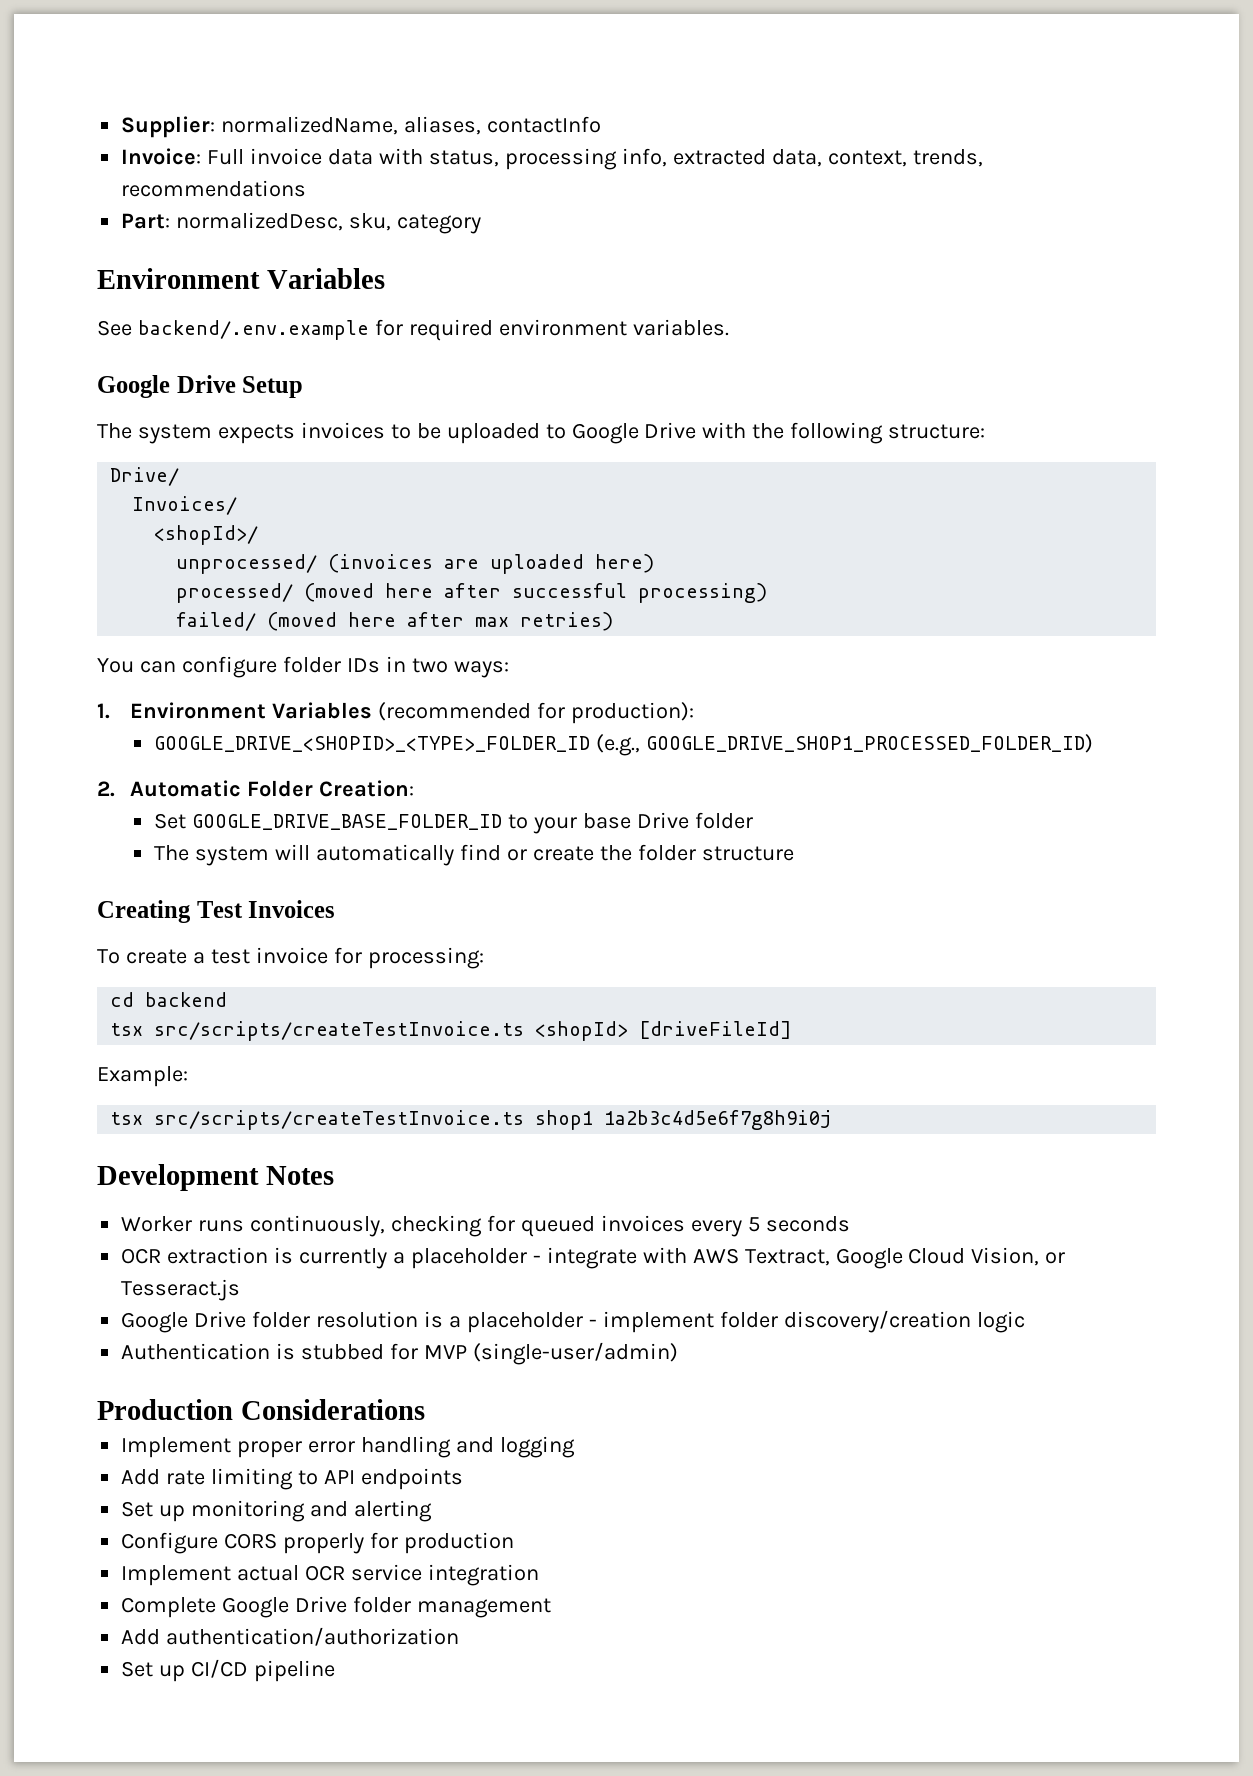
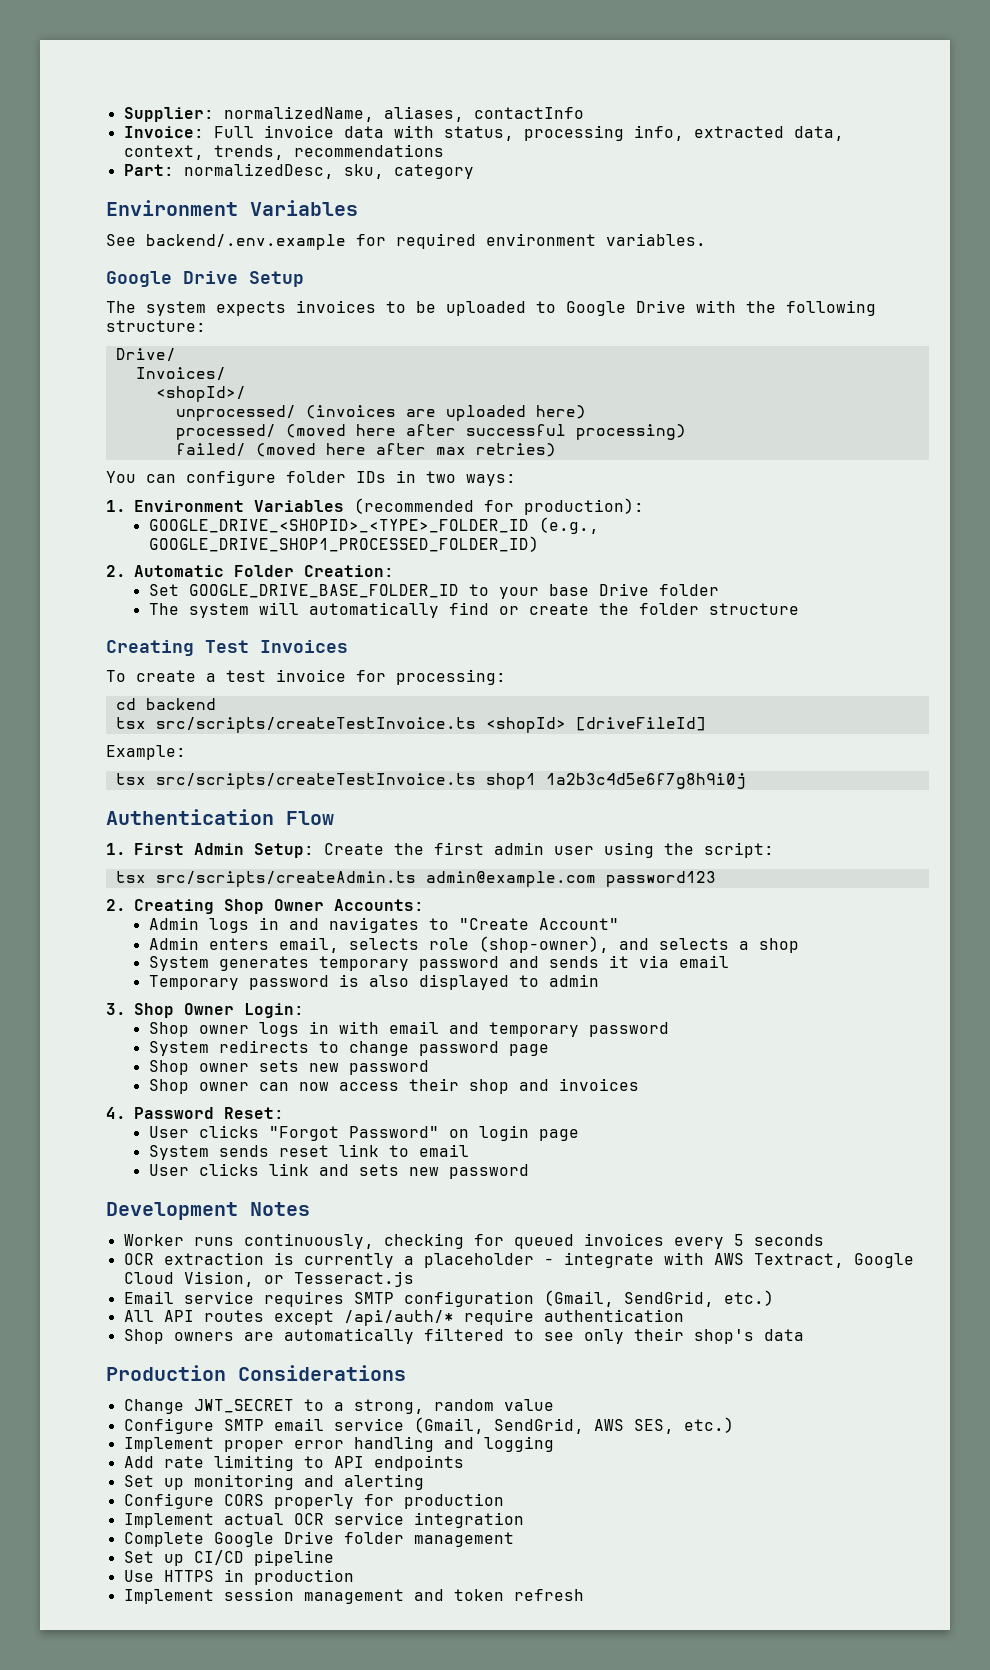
+ Authentication Flow
+ 1. First Admin Setup: Create the first admin user using the script:
+ tsx src/scripts/createAdmin.ts admin@example.com password123
+ 2. Creating Shop Owner Accounts:
+ Admin logs in and navigates to "Create Account"
+ Admin enters email, selects role (shop-owner), and selects a shop
+ System generates temporary password and sends it via email
+ Temporary password is also displayed to admin
+ 3. Shop Owner Login:
+ Shop owner logs in with email and temporary password
+ System redirects to change password page
+ Shop owner sets new password
+ Shop owner can now access their shop and invoices
+ 4. Password Reset:
+ User clicks "Forgot Password" on login page
+ System sends reset link to email
+ User clicks link and sets new password
- Google Drive folder resolution is a placeholder - implement folder discovery/creation logic
- Authentication is stubbed for MVP (single-user/admin)
+ Email service requires SMTP configuration (Gmail, SendGrid, etc.)
+ All API routes except /api/auth/* require authentication
+ Shop owners are automatically filtered to see only their shop's data
  Production Considerations
+ Change JWT_SECRET to a strong, random value
+ Configure SMTP email service (Gmail, SendGrid, AWS SES, etc.)
- Add authentication/authorization
+ Use HTTPS in production
+ Implement session management and token refresh

